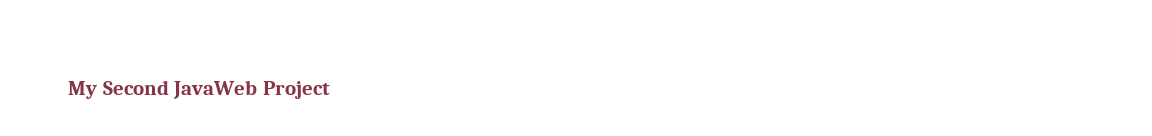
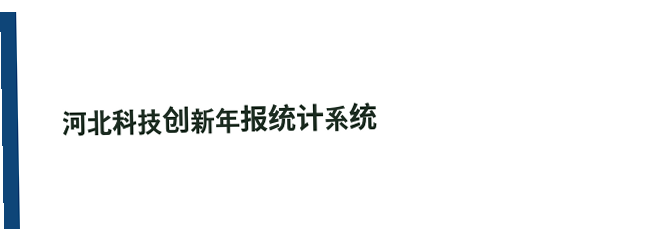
- My Second JavaWeb Project
+ 河北科技创新年报统计系统

